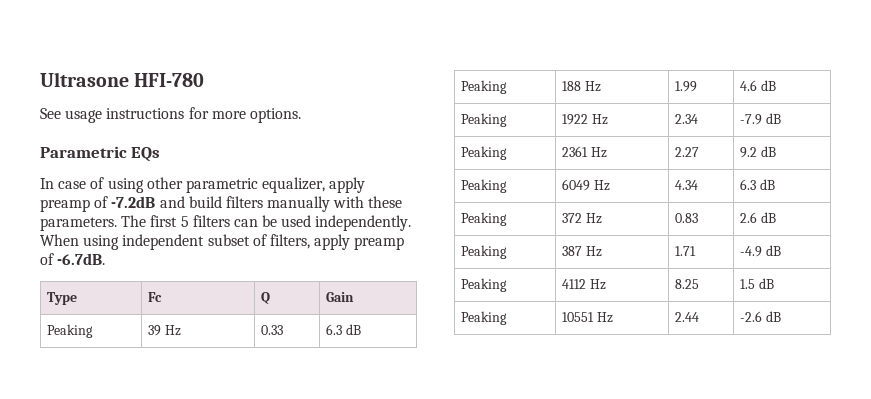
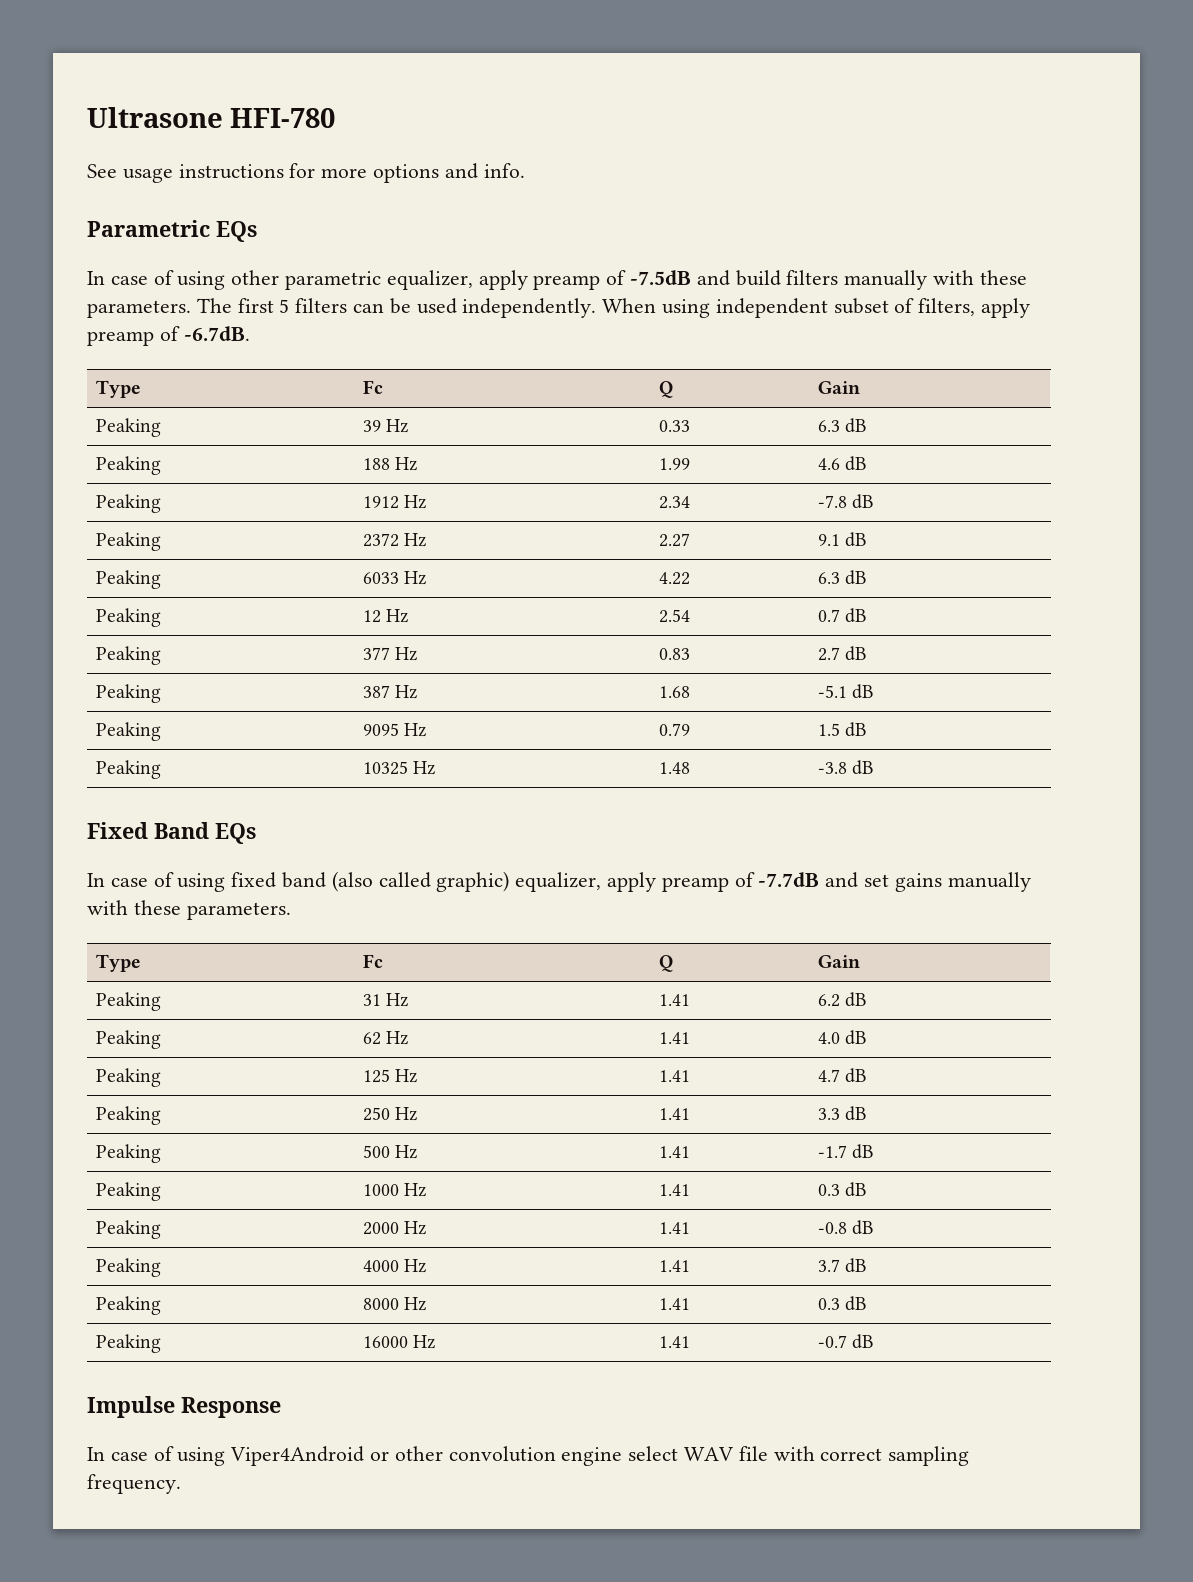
- See usage instructions for more options.
+ See usage instructions for more options and info.
- In case of using other parametric equalizer, apply preamp of -7.2dB and build filters manually with these parameters.
+ In case of using other parametric equalizer, apply preamp of -7.5dB and build filters manually with these parameters.
- Peaking | 1922 Hz | 2.34 | -7.9 dB
- Peaking | 2361 Hz | 2.27 | 9.2 dB
- Peaking | 6049 Hz | 4.34 | 6.3 dB
- Peaking | 372 Hz | 0.83 | 2.6 dB
+ Peaking | 1912 Hz | 2.34 | -7.8 dB
+ Peaking | 2372 Hz | 2.27 | 9.1 dB
+ Peaking | 6033 Hz | 4.22 | 6.3 dB
+ Peaking | 12 Hz | 2.54 | 0.7 dB
+ Peaking | 377 Hz | 0.83 | 2.7 dB
- Peaking | 387 Hz | 1.71 | -4.9 dB
- Peaking | 4112 Hz | 8.25 | 1.5 dB
+ Peaking | 387 Hz | 1.68 | -5.1 dB
+ Peaking | 9095 Hz | 0.79 | 1.5 dB
- Peaking | 10551 Hz | 2.44 | -2.6 dB
+ Peaking | 10325 Hz | 1.48 | -3.8 dB
+ Fixed Band EQs
+ In case of using fixed band (also called graphic) equalizer, apply preamp of -7.7dB and set gains manually with these parameters.
+ Type | Fc | Q | Gain
+ Peaking | 31 Hz | 1.41 | 6.2 dB
+ Peaking | 62 Hz | 1.41 | 4.0 dB
+ Peaking | 125 Hz | 1.41 | 4.7 dB
+ Peaking | 250 Hz | 1.41 | 3.3 dB
+ Peaking | 500 Hz | 1.41 | -1.7 dB
+ Peaking | 1000 Hz | 1.41 | 0.3 dB
+ Peaking | 2000 Hz | 1.41 | -0.8 dB
+ Peaking | 4000 Hz | 1.41 | 3.7 dB
+ Peaking | 8000 Hz | 1.41 | 0.3 dB
+ Peaking | 16000 Hz | 1.41 | -0.7 dB
+ Impulse Response
+ In case of using Viper4Android or other convolution engine select WAV file with correct sampling frequency.

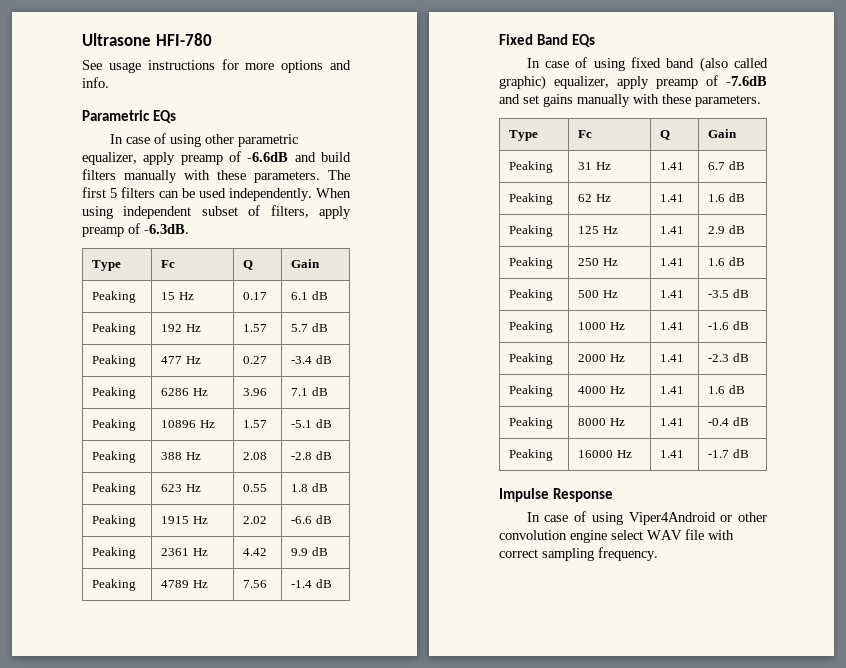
- In case of using other parametric equalizer, apply preamp of -7.5dB and build filters manually with these parameters.
+ In case of using other parametric equalizer, apply preamp of -6.6dB and build filters manually with these parameters.
- When using independent subset of filters, apply preamp of -6.7dB.
+ When using independent subset of filters, apply preamp of -6.3dB.
  Type | Fc | Q | Gain
- Peaking | 39 Hz | 0.33 | 6.3 dB
- Peaking | 188 Hz | 1.99 | 4.6 dB
- Peaking | 1912 Hz | 2.34 | -7.8 dB
- Peaking | 2372 Hz | 2.27 | 9.1 dB
- Peaking | 6033 Hz | 4.22 | 6.3 dB
- Peaking | 12 Hz | 2.54 | 0.7 dB
- Peaking | 377 Hz | 0.83 | 2.7 dB
- Peaking | 387 Hz | 1.68 | -5.1 dB
+ Peaking | 15 Hz | 0.17 | 6.1 dB
+ Peaking | 192 Hz | 1.57 | 5.7 dB
+ Peaking | 477 Hz | 0.27 | -3.4 dB
+ Peaking | 6286 Hz | 3.96 | 7.1 dB
+ Peaking | 10896 Hz | 1.57 | -5.1 dB
- Peaking | 9095 Hz | 0.79 | 1.5 dB
- Peaking | 10325 Hz | 1.48 | -3.8 dB
+ Peaking | 388 Hz | 2.08 | -2.8 dB
+ Peaking | 623 Hz | 0.55 | 1.8 dB
+ Peaking | 1915 Hz | 2.02 | -6.6 dB
+ Peaking | 2361 Hz | 4.42 | 9.9 dB
+ Peaking | 4789 Hz | 7.56 | -1.4 dB
- In case of using fixed band (also called graphic) equalizer, apply preamp of -7.7dB and set gains manually with these parameters.
+ In case of using fixed band (also called graphic) equalizer, apply preamp of -7.6dB and set gains manually with these parameters.
- Peaking | 31 Hz | 1.41 | 6.2 dB
+ Peaking | 31 Hz | 1.41 | 6.7 dB
- Peaking | 62 Hz | 1.41 | 4.0 dB
+ Peaking | 62 Hz | 1.41 | 1.6 dB
- Peaking | 125 Hz | 1.41 | 4.7 dB
+ Peaking | 125 Hz | 1.41 | 2.9 dB
- Peaking | 250 Hz | 1.41 | 3.3 dB
+ Peaking | 250 Hz | 1.41 | 1.6 dB
- Peaking | 500 Hz | 1.41 | -1.7 dB
+ Peaking | 500 Hz | 1.41 | -3.5 dB
- Peaking | 1000 Hz | 1.41 | 0.3 dB
+ Peaking | 1000 Hz | 1.41 | -1.6 dB
- Peaking | 2000 Hz | 1.41 | -0.8 dB
+ Peaking | 2000 Hz | 1.41 | -2.3 dB
- Peaking | 4000 Hz | 1.41 | 3.7 dB
+ Peaking | 4000 Hz | 1.41 | 1.6 dB
- Peaking | 8000 Hz | 1.41 | 0.3 dB
+ Peaking | 8000 Hz | 1.41 | -0.4 dB
- Peaking | 16000 Hz | 1.41 | -0.7 dB
+ Peaking | 16000 Hz | 1.41 | -1.7 dB

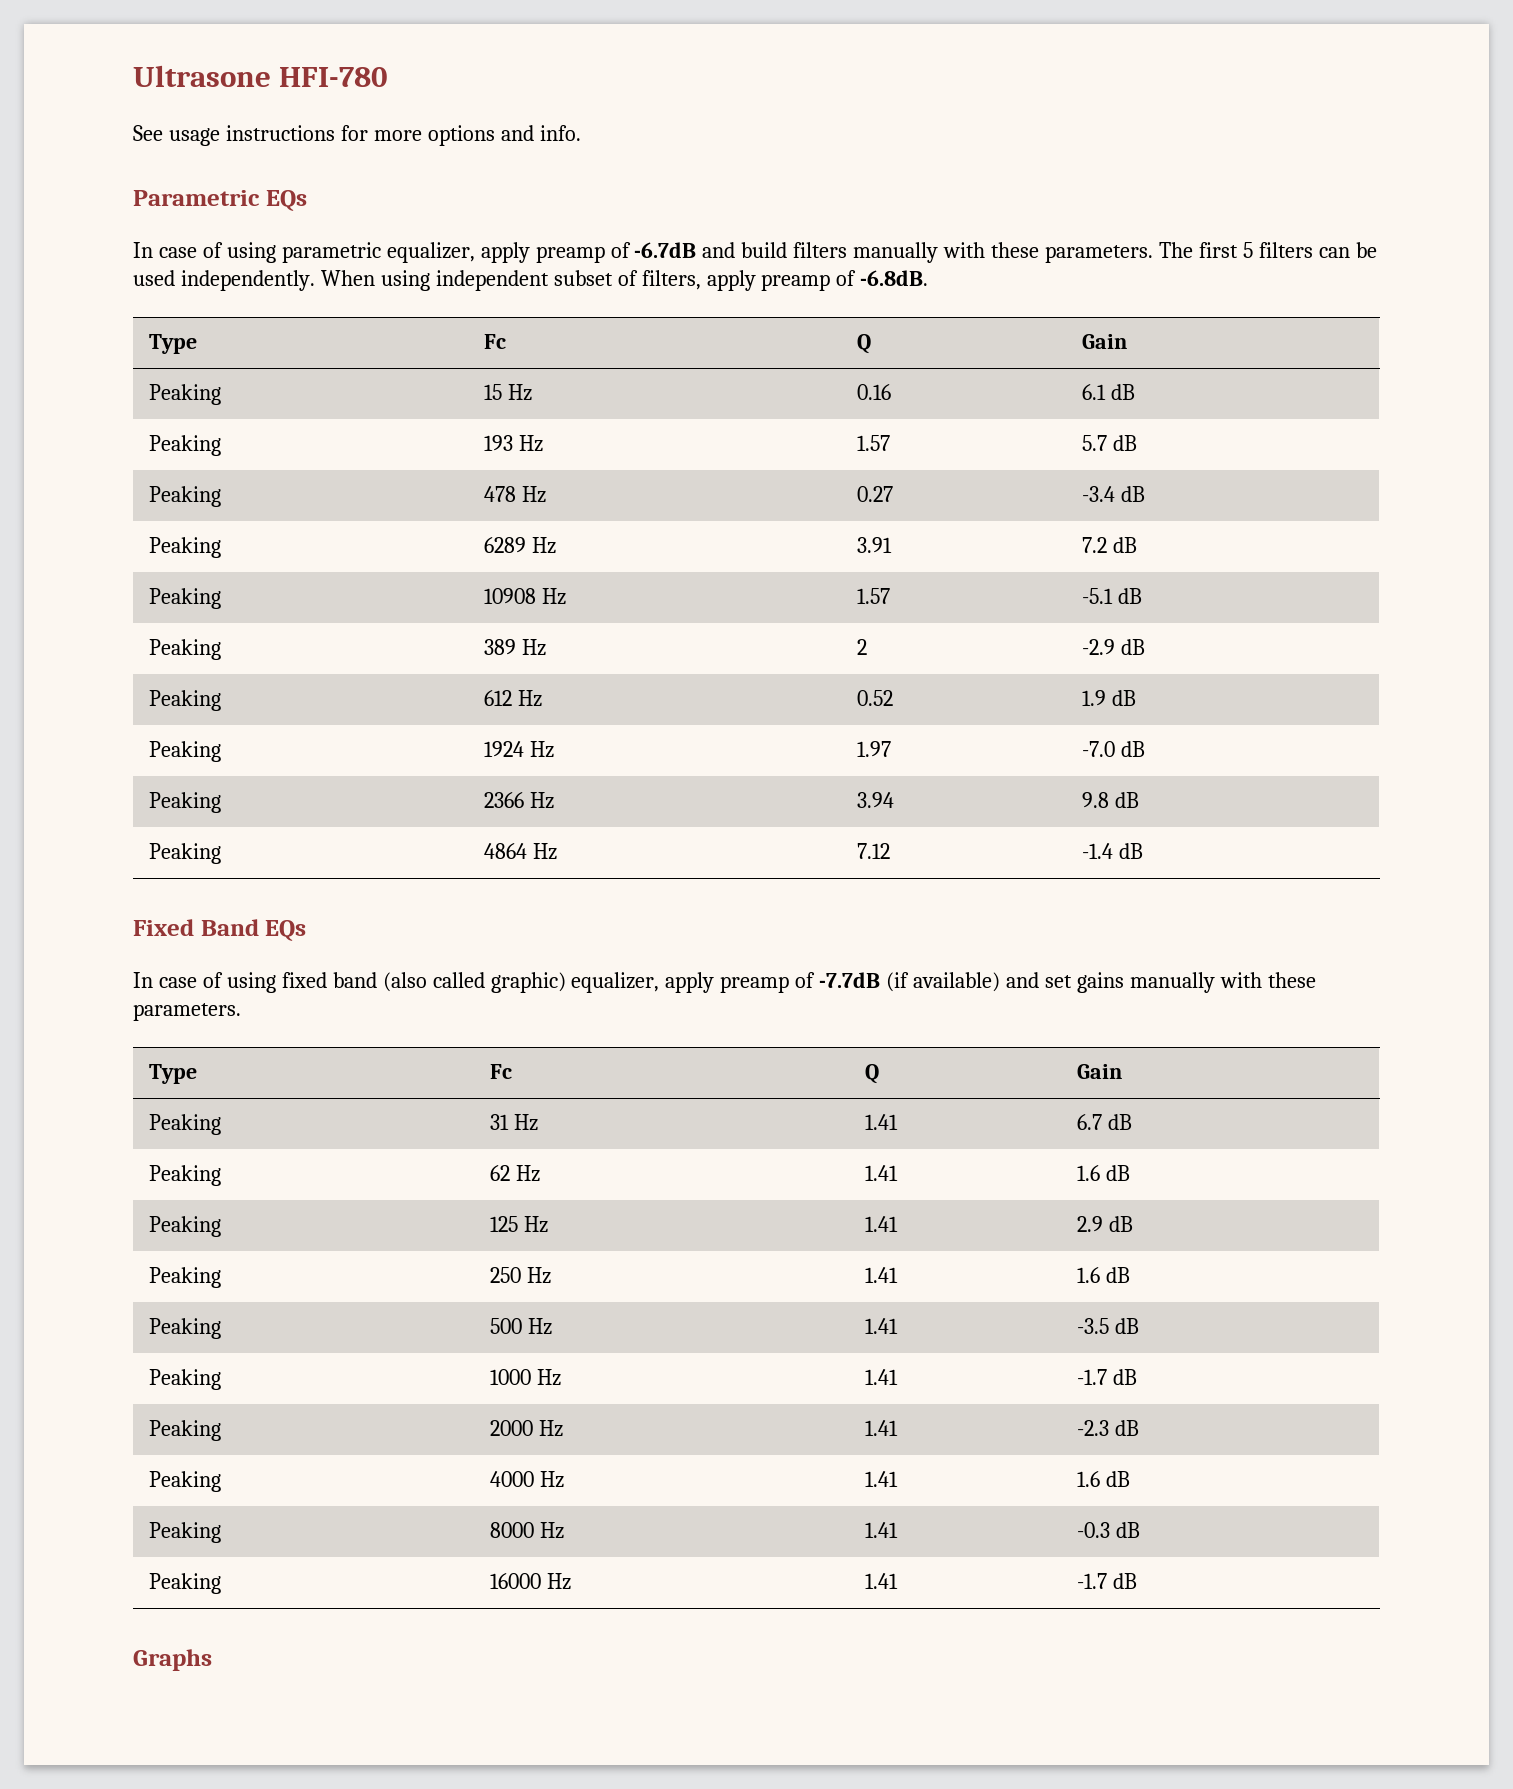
- In case of using other parametric equalizer, apply preamp of -6.6dB and build filters manually with these parameters.
+ In case of using parametric equalizer, apply preamp of -6.7dB and build filters manually with these parameters.
- When using independent subset of filters, apply preamp of -6.3dB.
+ When using independent subset of filters, apply preamp of -6.8dB.
- Peaking | 15 Hz | 0.17 | 6.1 dB
+ Peaking | 15 Hz | 0.16 | 6.1 dB
- Peaking | 192 Hz | 1.57 | 5.7 dB
+ Peaking | 193 Hz | 1.57 | 5.7 dB
- Peaking | 477 Hz | 0.27 | -3.4 dB
+ Peaking | 478 Hz | 0.27 | -3.4 dB
- Peaking | 6286 Hz | 3.96 | 7.1 dB
- Peaking | 10896 Hz | 1.57 | -5.1 dB
+ Peaking | 6289 Hz | 3.91 | 7.2 dB
+ Peaking | 10908 Hz | 1.57 | -5.1 dB
- Peaking | 388 Hz | 2.08 | -2.8 dB
- Peaking | 623 Hz | 0.55 | 1.8 dB
- Peaking | 1915 Hz | 2.02 | -6.6 dB
- Peaking | 2361 Hz | 4.42 | 9.9 dB
- Peaking | 4789 Hz | 7.56 | -1.4 dB
+ Peaking | 389 Hz | 2 | -2.9 dB
+ Peaking | 612 Hz | 0.52 | 1.9 dB
+ Peaking | 1924 Hz | 1.97 | -7.0 dB
+ Peaking | 2366 Hz | 3.94 | 9.8 dB
+ Peaking | 4864 Hz | 7.12 | -1.4 dB
- In case of using fixed band (also called graphic) equalizer, apply preamp of -7.6dB and set gains manually with these parameters.
+ In case of using fixed band (also called graphic) equalizer, apply preamp of -7.7dB (if available) and set gains manually with these parameters.
- Peaking | 1000 Hz | 1.41 | -1.6 dB
+ Peaking | 1000 Hz | 1.41 | -1.7 dB
- Peaking | 8000 Hz | 1.41 | -0.4 dB
+ Peaking | 8000 Hz | 1.41 | -0.3 dB
- Impulse Response
- In case of using Viper4Android or other convolution engine select WAV file with correct sampling frequency.
+ Graphs

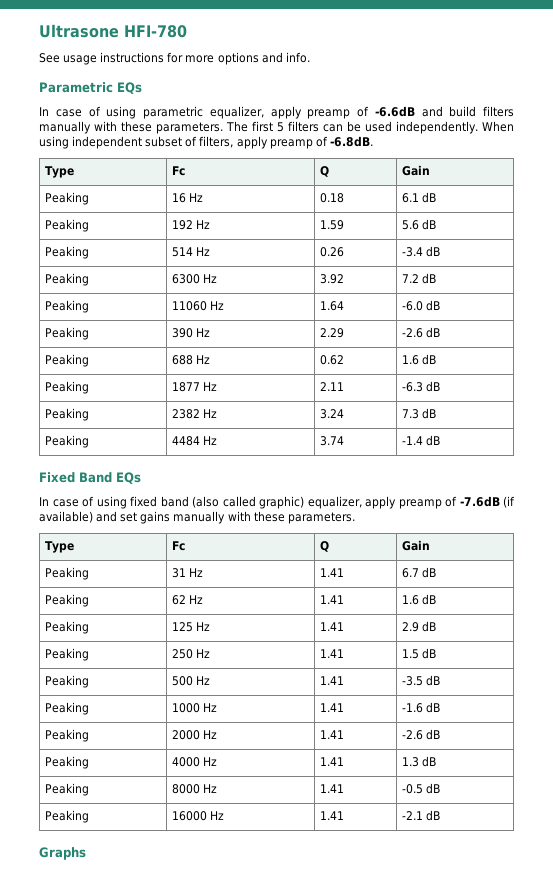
- In case of using parametric equalizer, apply preamp of -6.7dB and build filters manually with these parameters.
+ In case of using parametric equalizer, apply preamp of -6.6dB and build filters manually with these parameters.
- Peaking | 15 Hz | 0.16 | 6.1 dB
+ Peaking | 16 Hz | 0.18 | 6.1 dB
- Peaking | 193 Hz | 1.57 | 5.7 dB
- Peaking | 478 Hz | 0.27 | -3.4 dB
+ Peaking | 192 Hz | 1.59 | 5.6 dB
+ Peaking | 514 Hz | 0.26 | -3.4 dB
- Peaking | 6289 Hz | 3.91 | 7.2 dB
+ Peaking | 6300 Hz | 3.92 | 7.2 dB
- Peaking | 10908 Hz | 1.57 | -5.1 dB
- Peaking | 389 Hz | 2 | -2.9 dB
- Peaking | 612 Hz | 0.52 | 1.9 dB
- Peaking | 1924 Hz | 1.97 | -7.0 dB
- Peaking | 2366 Hz | 3.94 | 9.8 dB
- Peaking | 4864 Hz | 7.12 | -1.4 dB
+ Peaking | 11060 Hz | 1.64 | -6.0 dB
+ Peaking | 390 Hz | 2.29 | -2.6 dB
+ Peaking | 688 Hz | 0.62 | 1.6 dB
+ Peaking | 1877 Hz | 2.11 | -6.3 dB
+ Peaking | 2382 Hz | 3.24 | 7.3 dB
+ Peaking | 4484 Hz | 3.74 | -1.4 dB
- In case of using fixed band (also called graphic) equalizer, apply preamp of -7.7dB (if available) and set gains manually with these parameters.
+ In case of using fixed band (also called graphic) equalizer, apply preamp of -7.6dB (if available) and set gains manually with these parameters.
- Peaking | 250 Hz | 1.41 | 1.6 dB
+ Peaking | 250 Hz | 1.41 | 1.5 dB
- Peaking | 1000 Hz | 1.41 | -1.7 dB
+ Peaking | 1000 Hz | 1.41 | -1.6 dB
- Peaking | 2000 Hz | 1.41 | -2.3 dB
+ Peaking | 2000 Hz | 1.41 | -2.6 dB
- Peaking | 4000 Hz | 1.41 | 1.6 dB
+ Peaking | 4000 Hz | 1.41 | 1.3 dB
- Peaking | 8000 Hz | 1.41 | -0.3 dB
+ Peaking | 8000 Hz | 1.41 | -0.5 dB
- Peaking | 16000 Hz | 1.41 | -1.7 dB
+ Peaking | 16000 Hz | 1.41 | -2.1 dB

